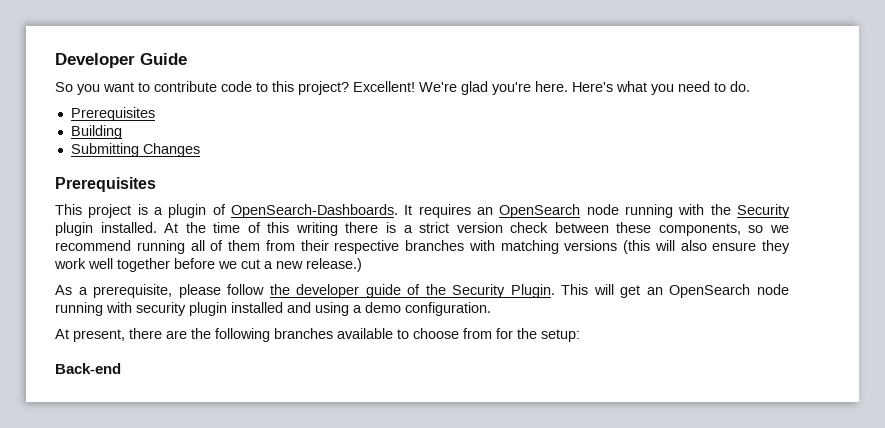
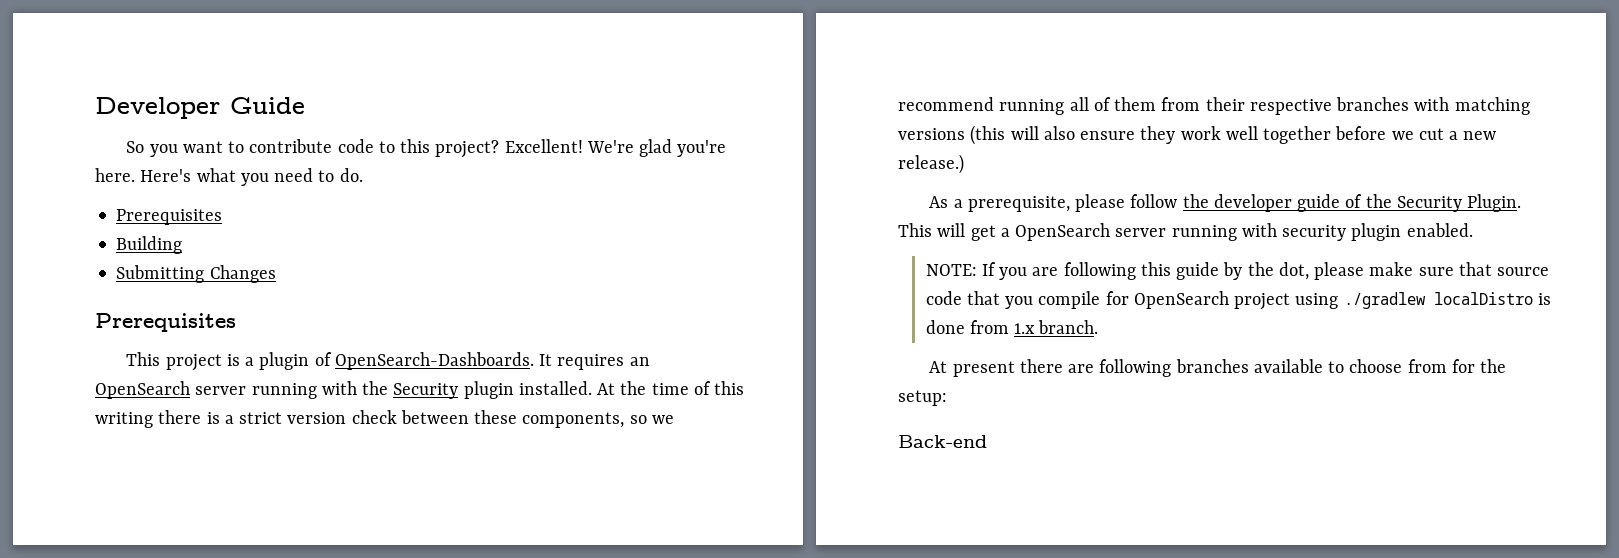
- It requires an OpenSearch node running with the Security plugin installed.
+ It requires an OpenSearch server running with the Security plugin installed.
- This will get an OpenSearch node running with security plugin installed and using a demo configuration.
- At present, there are the following branches available to choose from for the setup:
+ This will get a OpenSearch server running with security plugin enabled.
+ NOTE: If you are following this guide by the dot, please make sure that source code that you compile for OpenSearch project using ./gradlew localDistro is done from 1.x branch.
+ At present there are following branches available to choose from for the setup:

